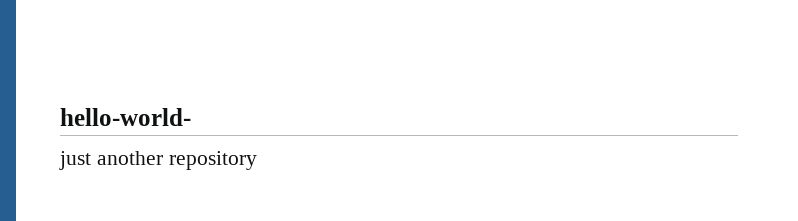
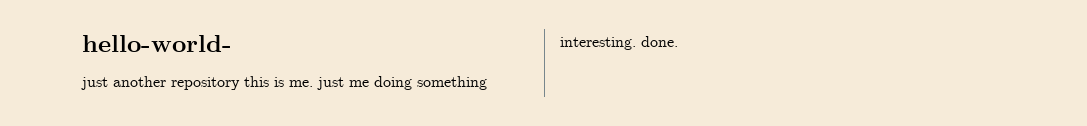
- just another repository
+ just another repository this is me. just me doing something interesting. done.

